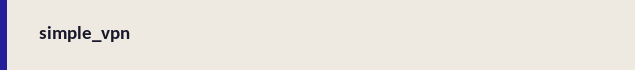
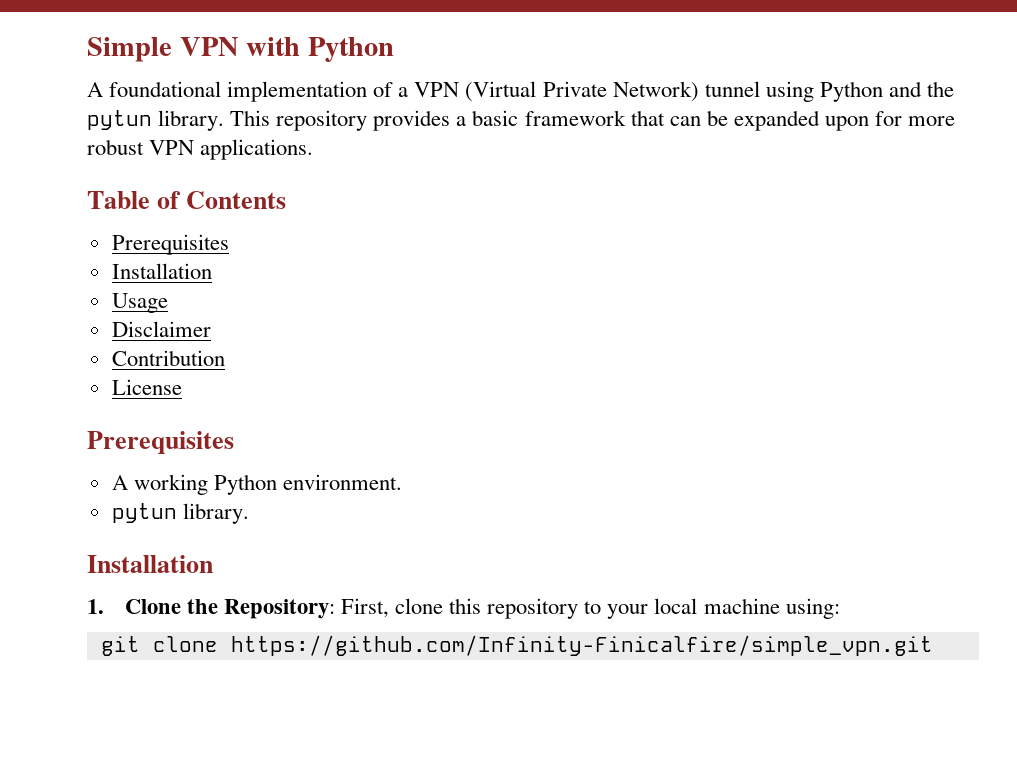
- simple_vpn
+ Simple VPN with Python
+ A foundational implementation of a VPN (Virtual Private Network) tunnel using Python and the pytun library. This repository provides a basic framework that can be expanded upon for more robust VPN applications.
+ Table of Contents
+ Prerequisites
+ Installation
+ Usage
+ Disclaimer
+ Contribution
+ License
+ Prerequisites
+ A working Python environment.
+ pytun library.
+ Installation
+ 1. Clone the Repository: First, clone this repository to your local machine using:
+ git clone https://github.com/Infinity-Finicalfire/simple_vpn.git

